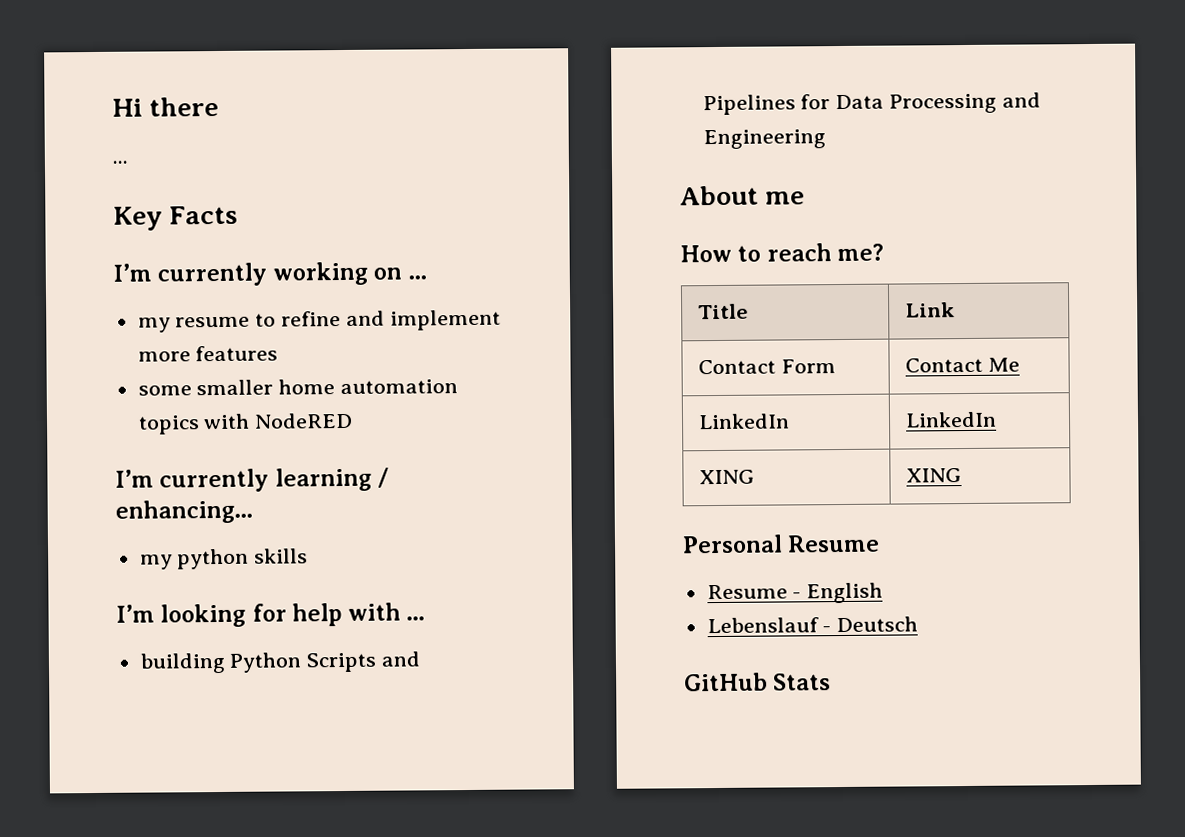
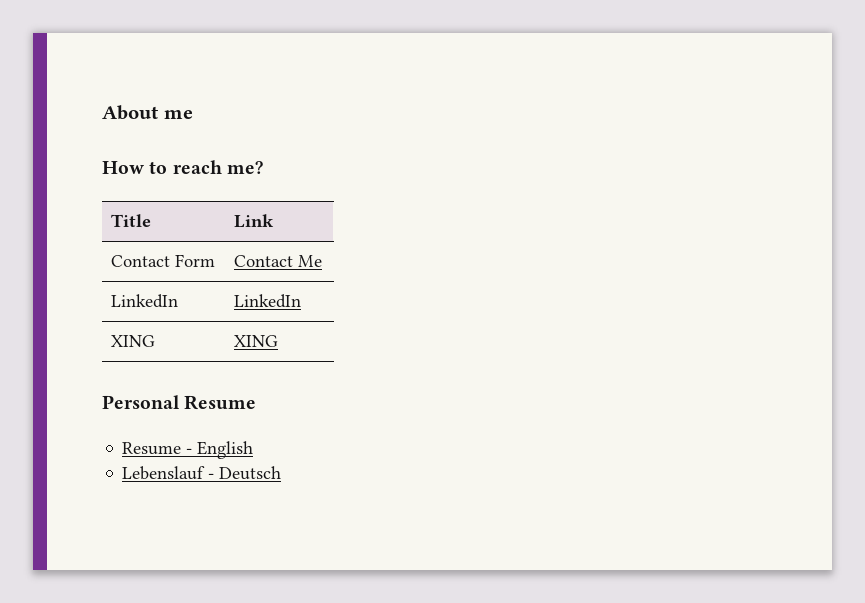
- Hi there
- ...
- Key Facts
- I’m currently working on ...
- my resume to refine and implement more features
- some smaller home automation topics with NodeRED
- I’m currently learning / enhancing...
- my python skills
- I’m looking for help with ...
- building Python Scripts and Pipelines for Data Processing and Engineering
- GitHub Stats

